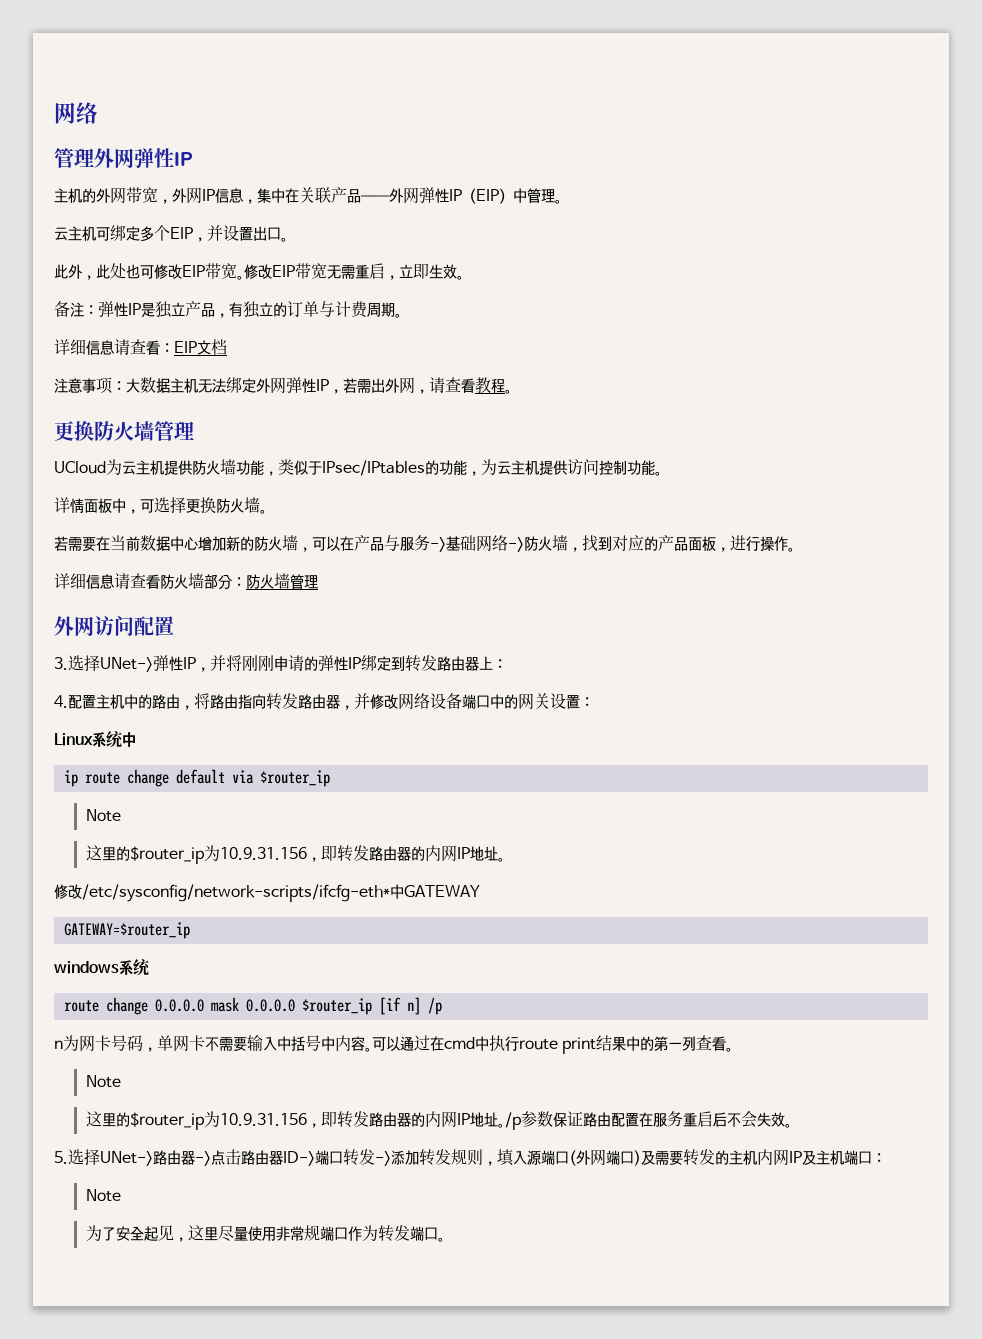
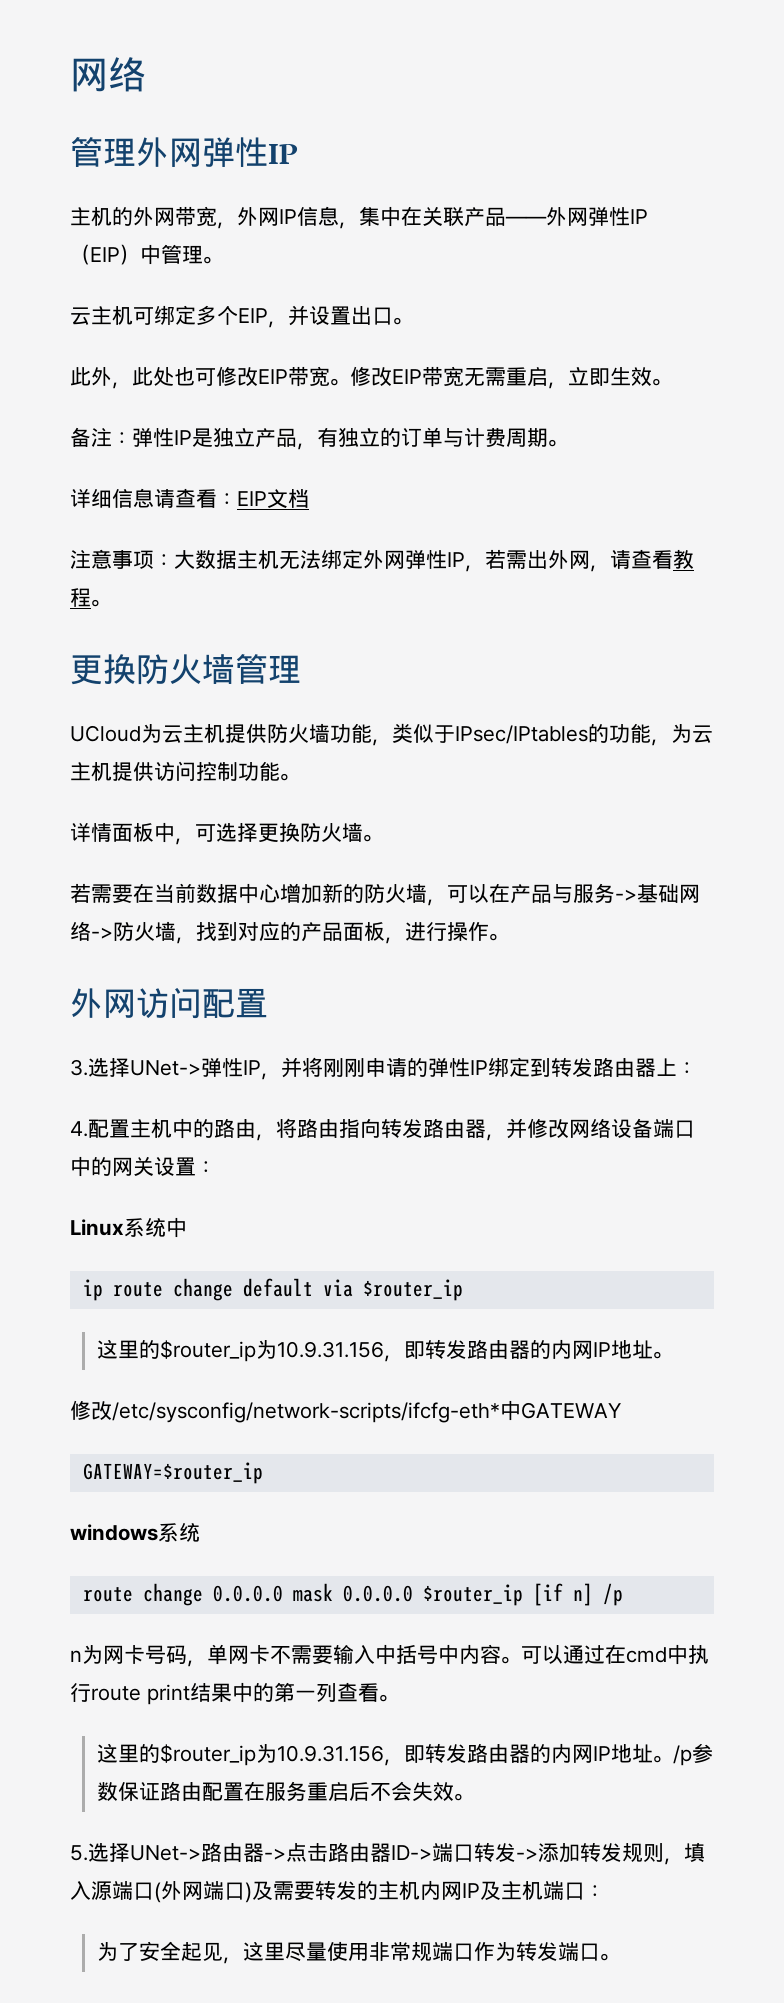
- 详细信息请查看防火墙部分：防火墙管理
  ip route change default via $router_ip
- Note
  可以通过在cmd中执行route print结果中的第一列查看。
- Note
  5.选择UNet->路由器->点击路由器ID->端口转发->添加转发规则，填入源端口(外网端口)及需要转发的主机内网IP及主机端口：
- Note

